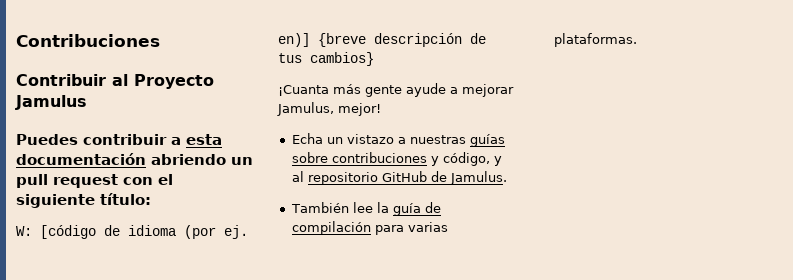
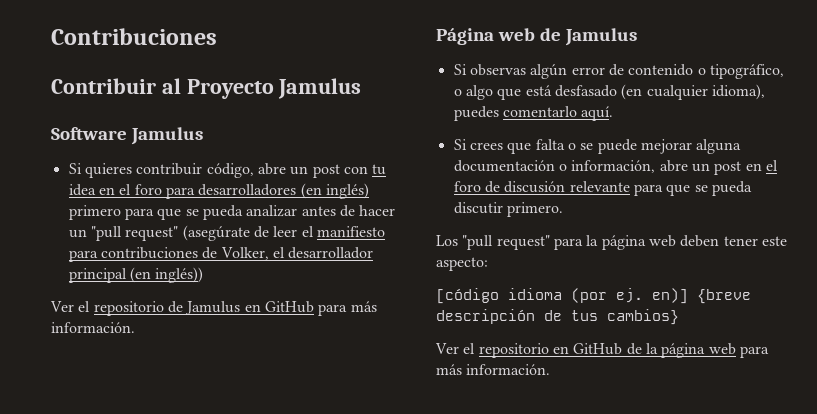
- Puedes contribuir a esta documentación abriendo un pull request con el siguiente título:
- W: [código de idioma (por ej. en)] {breve descripción de tus cambios}
+ Software Jamulus
+ Si quieres contribuir código, abre un post con tu idea en el foro para desarrolladores (en inglés) primero para que se pueda analizar antes de hacer un "pull request" (asegúrate de leer el manifiesto para contribuciones de Volker, el desarrollador principal (en inglés))
+ Ver el repositorio de Jamulus en GitHub para más información.
+ Página web de Jamulus
+ Si observas algún error de contenido o tipográfico, o algo que está desfasado (en cualquier idioma), puedes comentarlo aquí.
+ Si crees que falta o se puede mejorar alguna documentación o información, abre un post en el foro de discusión relevante para que se pueda discutir primero.
+ Los "pull request" para la página web deben tener este aspecto:
+ [código idioma (por ej. en)] {breve descripción de tus cambios}
- ¡Cuanta más gente ayude a mejorar Jamulus, mejor!
- Echa un vistazo a nuestras guías sobre contribuciones y código, y al repositorio GitHub de Jamulus.
- También lee la guía de compilación para varias plataformas.
+ Ver el repositorio en GitHub de la página web para más información.

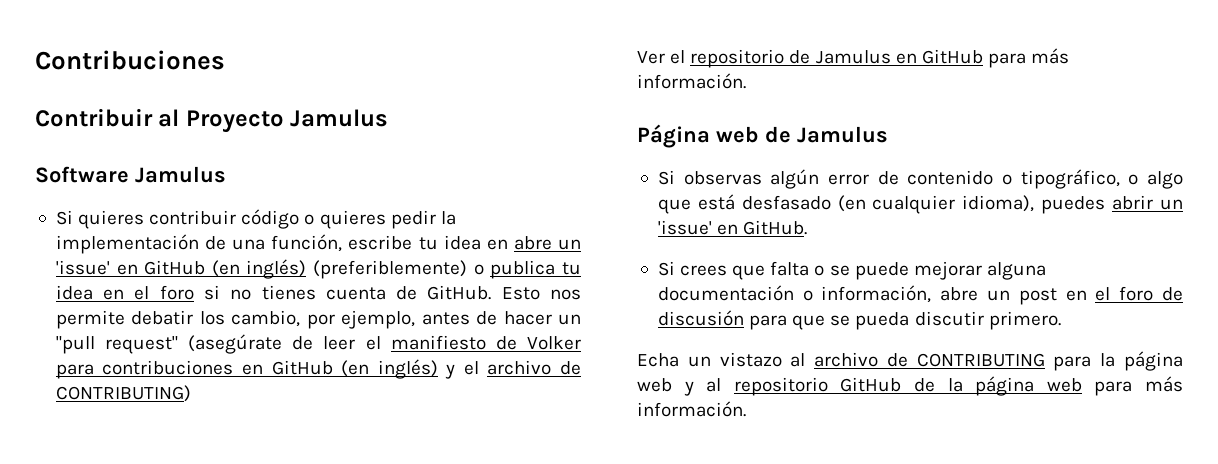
- Si quieres contribuir código, abre un post con tu idea en el foro para desarrolladores (en inglés) primero para que se pueda analizar antes de hacer un "pull request" (asegúrate de leer el manifiesto para contribuciones de Volker, el desarrollador principal (en inglés))
+ Si quieres contribuir código o quieres pedir la implementación de una función, escribe tu idea en abre un 'issue' en GitHub (en inglés) (preferiblemente) o publica tu idea en el foro si no tienes cuenta de GitHub. Esto nos permite debatir los cambio, por ejemplo, antes de hacer un "pull request" (asegúrate de leer el manifiesto de Volker para contribuciones en GitHub (en inglés) y el archivo de CONTRIBUTING)
- Si observas algún error de contenido o tipográfico, o algo que está desfasado (en cualquier idioma), puedes comentarlo aquí.
+ Si observas algún error de contenido o tipográfico, o algo que está desfasado (en cualquier idioma), puedes abrir un 'issue' en GitHub.
- Si crees que falta o se puede mejorar alguna documentación o información, abre un post en el foro de discusión relevante para que se pueda discutir primero.
+ Si crees que falta o se puede mejorar alguna documentación o información, abre un post en el foro de discusión para que se pueda discutir primero.
- Los "pull request" para la página web deben tener este aspecto:
- [código idioma (por ej. en)] {breve descripción de tus cambios}
- Ver el repositorio en GitHub de la página web para más información.
+ Echa un vistazo al archivo de CONTRIBUTING para la página web y al repositorio GitHub de la página web para más información.

